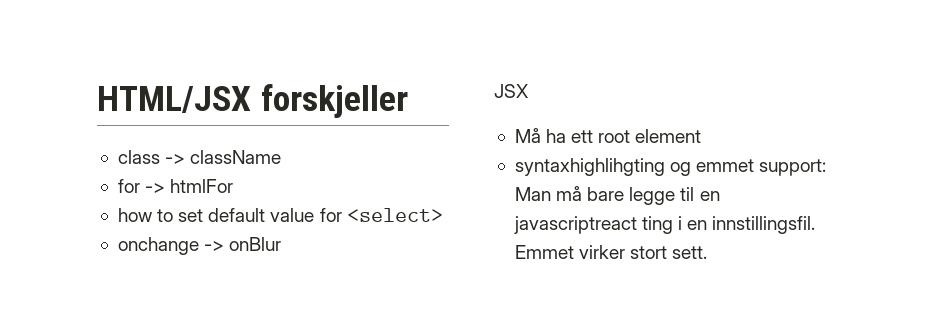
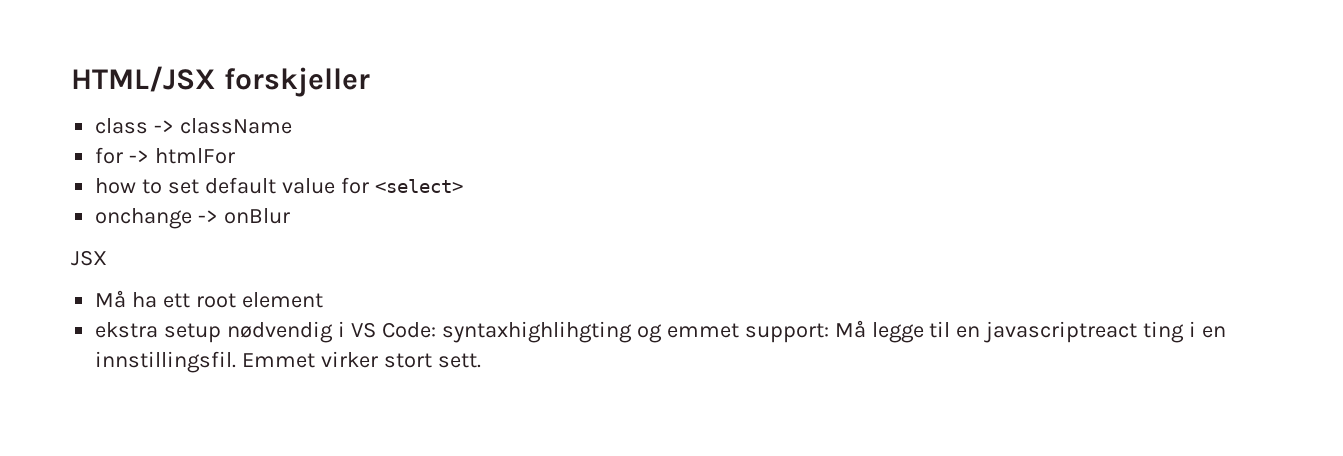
- syntaxhighlihgting og emmet support: Man må bare legge til en javascriptreact ting i en innstillingsfil.
+ ekstra setup nødvendig i VS Code: syntaxhighlihgting og emmet support: Må legge til en javascriptreact ting i en innstillingsfil.

